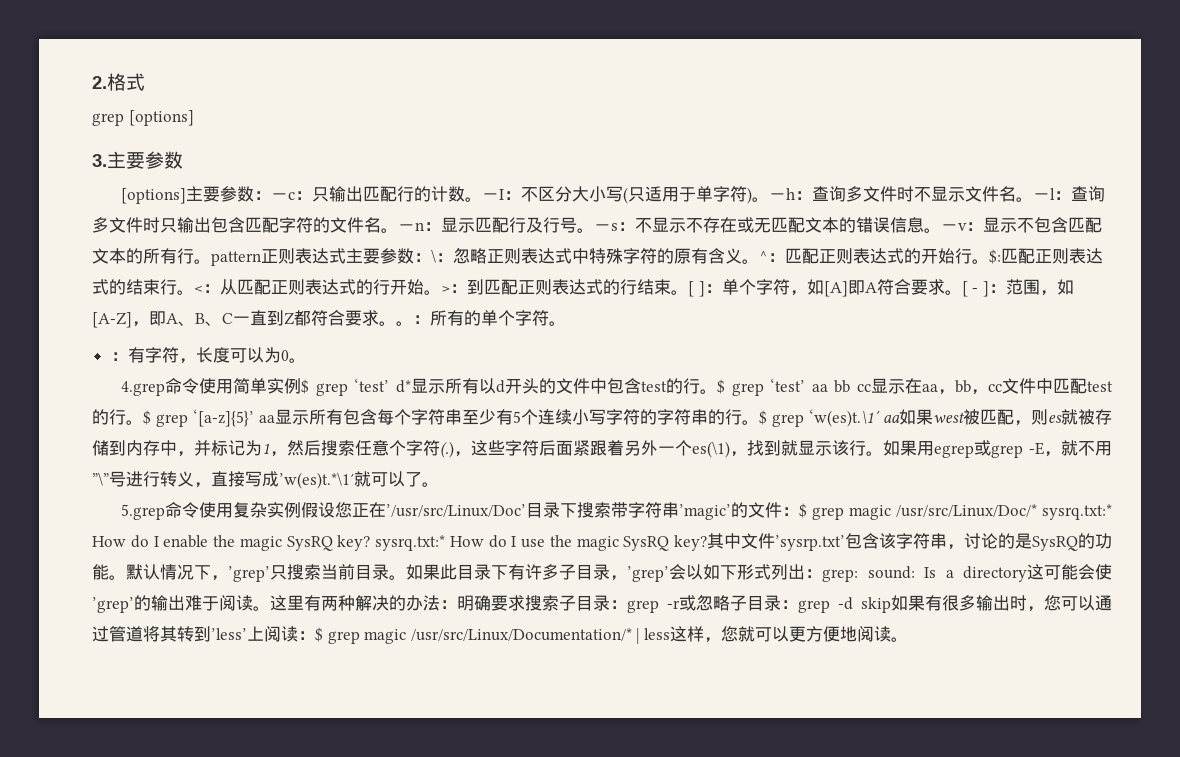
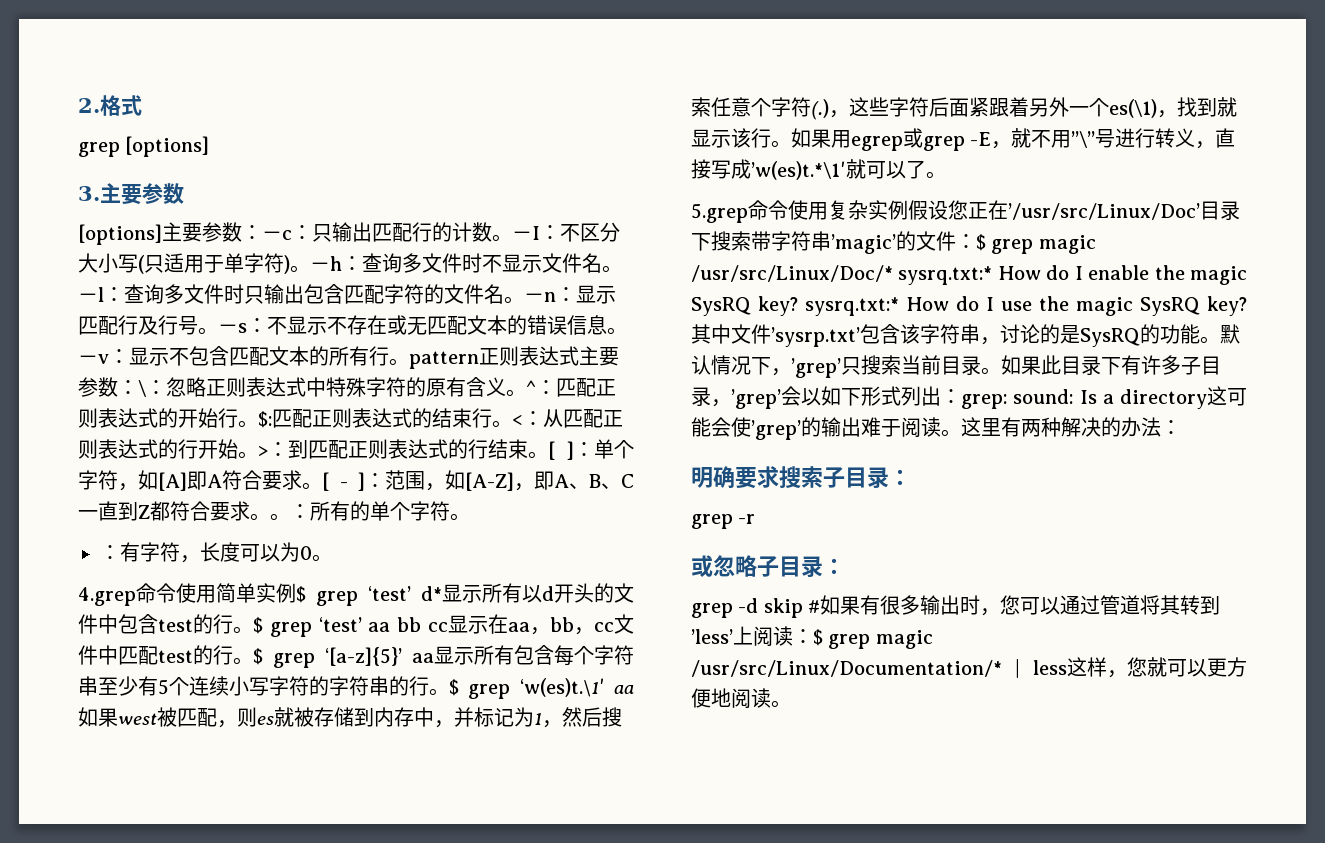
- 这里有两种解决的办法：明确要求搜索子目录：grep -r或忽略子目录：grep -d skip如果有很多输出时，您可以通过管道将其转到’less’上阅读：$ grep magic /usr/src/Linux/Documentation/* | less这样，您就可以更方便地阅读。
+ 这里有两种解决的办法：
+ 明确要求搜索子目录：
+ grep -r
+ 或忽略子目录：
+ grep -d skip #如果有很多输出时，您可以通过管道将其转到’less’上阅读：$ grep magic /usr/src/Linux/Documentation/* | less这样，您就可以更方便地阅读。

